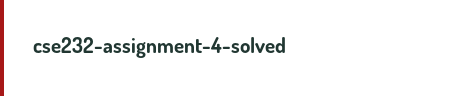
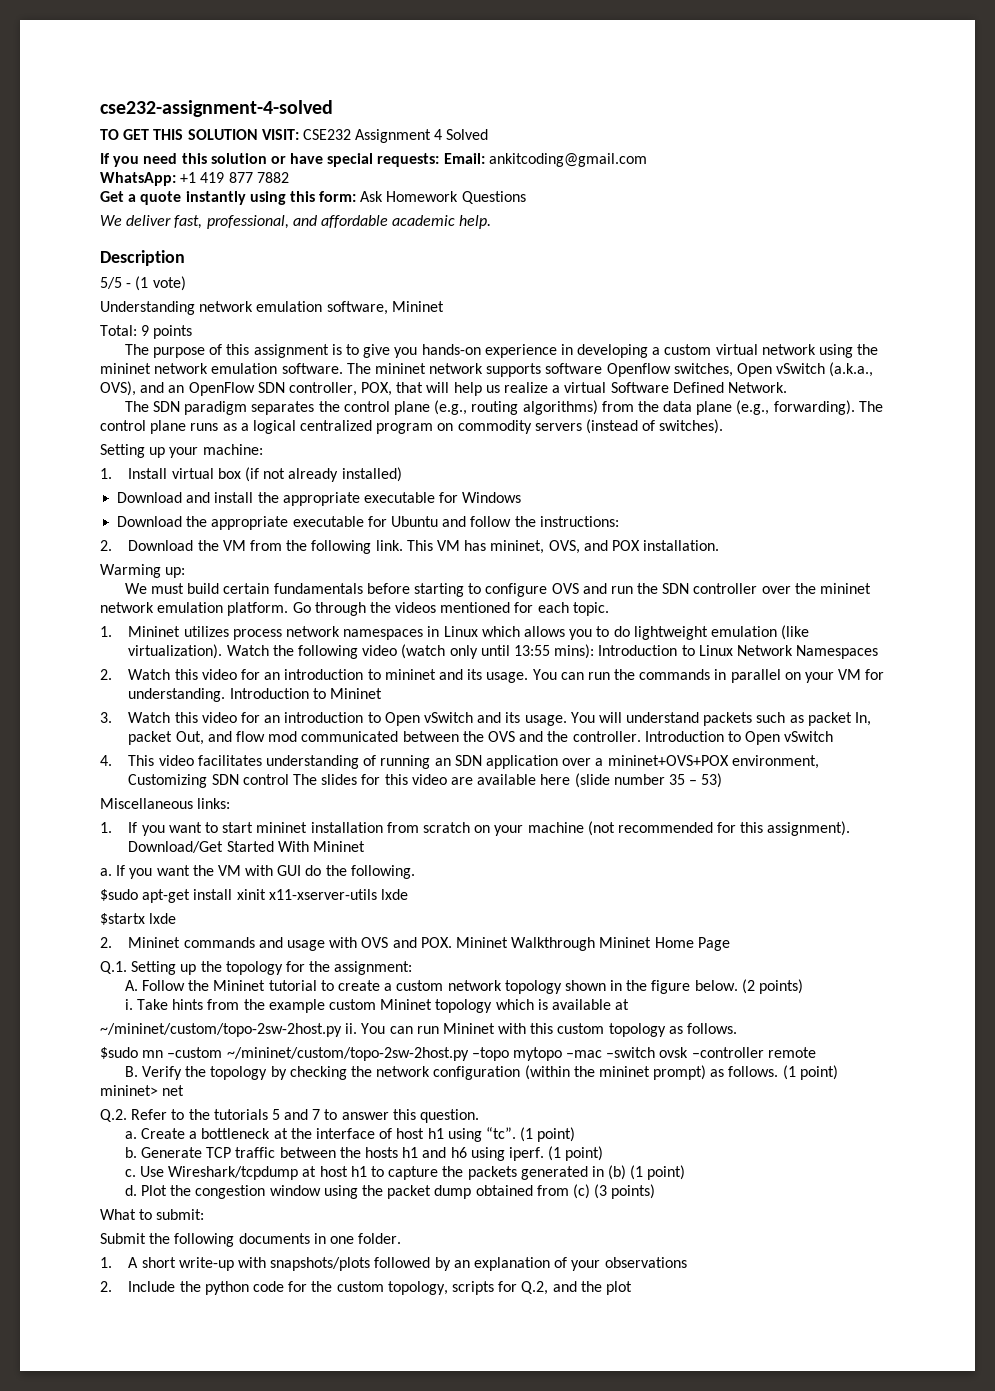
+ TO GET THIS SOLUTION VISIT: CSE232 Assignment 4 Solved
+ If you need this solution or have special requests: Email: ankitcoding@gmail.com
+ WhatsApp: +1 419 877 7882
+ Get a quote instantly using this form: Ask Homework Questions
+ We deliver fast, professional, and affordable academic help.
+ Description
+ 5/5 - (1 vote)
+ Understanding network emulation software, Mininet
+ Total: 9 points
+ The purpose of this assignment is to give you hands-on experience in developing a custom virtual network using the mininet network emulation software. The mininet network supports software Openflow switches, Open vSwitch (a.k.a., OVS), and an OpenFlow SDN controller, POX, that will help us realize a virtual Software Defined Network.
+ The SDN paradigm separates the control plane (e.g., routing algorithms) from the data plane (e.g., forwarding). The control plane runs as a logical centralized program on commodity servers (instead of switches).
+ Setting up your machine:
+ 1. Install virtual box (if not already installed)
+ Download and install the appropriate executable for Windows
+ Download the appropriate executable for Ubuntu and follow the instructions:
+ 2. Download the VM from the following link. This VM has mininet, OVS, and POX installation.
+ Warming up:
+ We must build certain fundamentals before starting to configure OVS and run the SDN controller over the mininet network emulation platform. Go through the videos mentioned for each topic.
+ 1. Mininet utilizes process network namespaces in Linux which allows you to do lightweight emulation (like virtualization). Watch the following video (watch only until 13:55 mins): Introduction to Linux Network Namespaces
+ 2. Watch this video for an introduction to mininet and its usage. You can run the commands in parallel on your VM for understanding. Introduction to Mininet
+ 3. Watch this video for an introduction to Open vSwitch and its usage. You will understand packets such as packet In, packet Out, and flow mod communicated between the OVS and the controller. Introduction to Open vSwitch
+ 4. This video facilitates understanding of running an SDN application over a mininet+OVS+POX environment, Customizing SDN control The slides for this video are available here (slide number 35 – 53)
+ Miscellaneous links:
+ 1. If you want to start mininet installation from scratch on your machine (not recommended for this assignment). Download/Get Started With Mininet
+ a. If you want the VM with GUI do the following.
+ $sudo apt-get install xinit x11-xserver-utils lxde
+ $startx lxde
+ 2. Mininet commands and usage with OVS and POX. Mininet Walkthrough Mininet Home Page
+ Q.1. Setting up the topology for the assignment:
+ A. Follow the Mininet tutorial to create a custom network topology shown in the figure below. (2 points)
+ i. Take hints from the example custom Mininet topology which is available at
+ ~/mininet/custom/topo-2sw-2host.py ii. You can run Mininet with this custom topology as follows.
+ $sudo mn –custom ~/mininet/custom/topo-2sw-2host.py –topo mytopo –mac –switch ovsk –controller remote
+ B. Verify the topology by checking the network configuration (within the mininet prompt) as follows. (1 point) mininet> net
+ Q.2. Refer to the tutorials 5 and 7 to answer this question.
+ a. Create a bottleneck at the interface of host h1 using “tc”. (1 point)
+ b. Generate TCP traffic between the hosts h1 and h6 using iperf. (1 point)
+ c. Use Wireshark/tcpdump at host h1 to capture the packets generated in (b) (1 point)
+ d. Plot the congestion window using the packet dump obtained from (c) (3 points)
+ What to submit:
+ Submit the following documents in one folder.
+ 1. A short write-up with snapshots/plots followed by an explanation of your observations
+ 2. Include the python code for the custom topology, scripts for Q.2, and the plot

